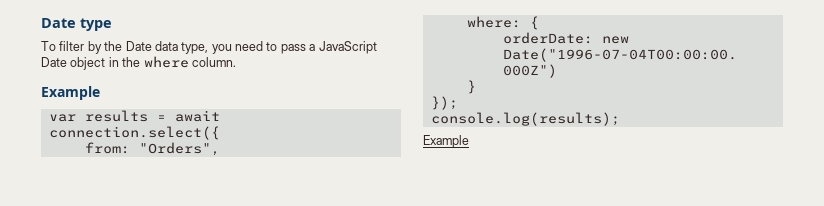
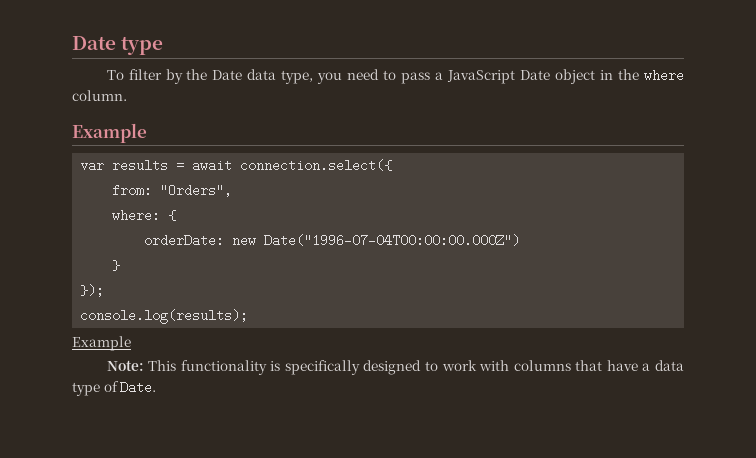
+ Note: This functionality is specifically designed to work with columns that have a data type of Date.

